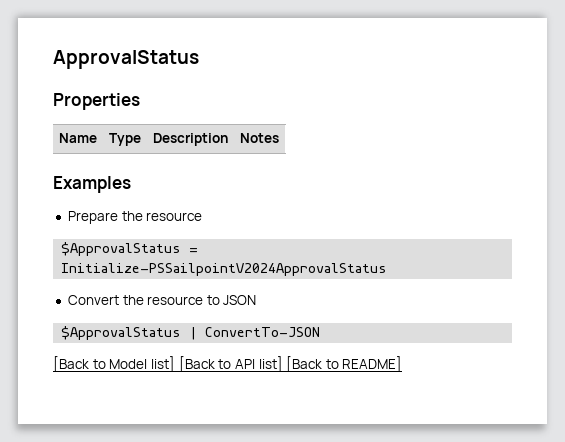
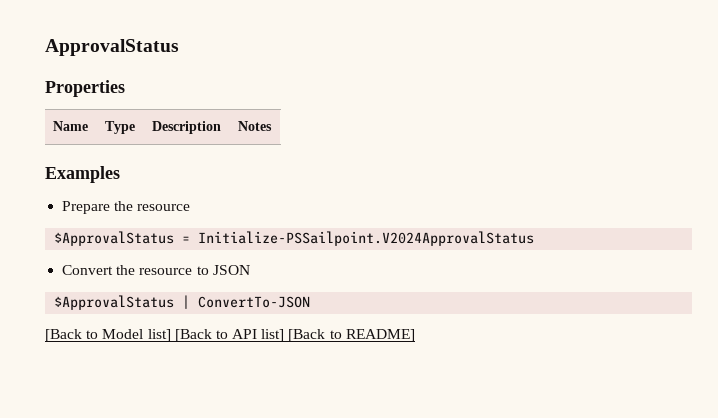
- $ApprovalStatus = Initialize-PSSailpointV2024ApprovalStatus
+ $ApprovalStatus = Initialize-PSSailpoint.V2024ApprovalStatus

